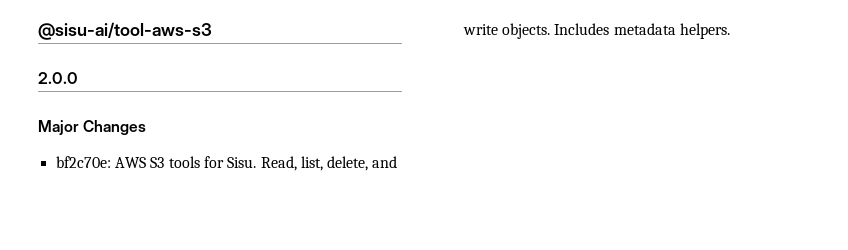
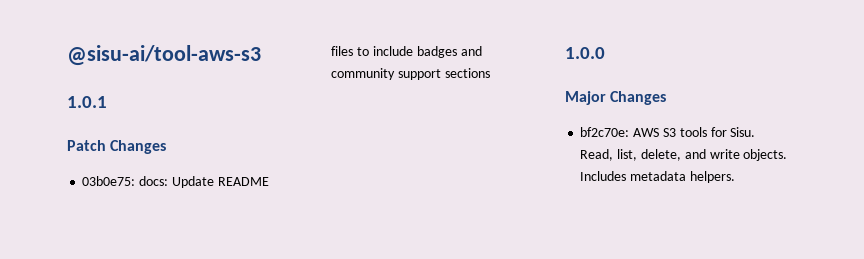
- 2.0.0
+ 1.0.1
+ Patch Changes
+ 03b0e75: docs: Update README files to include badges and community support sections
+ 1.0.0

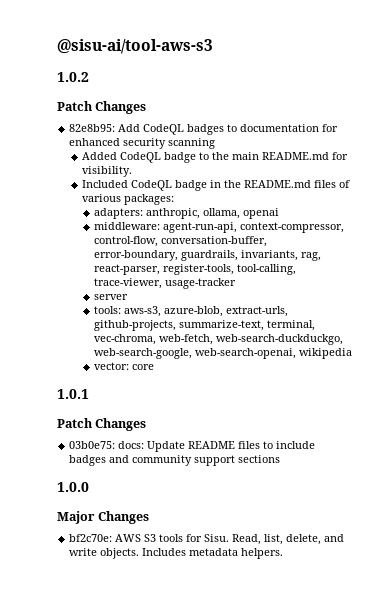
+ 1.0.2
+ Patch Changes
+ 82e8b95: Add CodeQL badges to documentation for enhanced security scanning
+ Added CodeQL badge to the main README.md for visibility.
+ Included CodeQL badge in the README.md files of various packages:
+ adapters: anthropic, ollama, openai
+ middleware: agent-run-api, context-compressor, control-flow, conversation-buffer, error-boundary, guardrails, invariants, rag, react-parser, register-tools, tool-calling, trace-viewer, usage-tracker
+ server
+ tools: aws-s3, azure-blob, extract-urls, github-projects, summarize-text, terminal, vec-chroma, web-fetch, web-search-duckduckgo, web-search-google, web-search-openai, wikipedia
+ vector: core

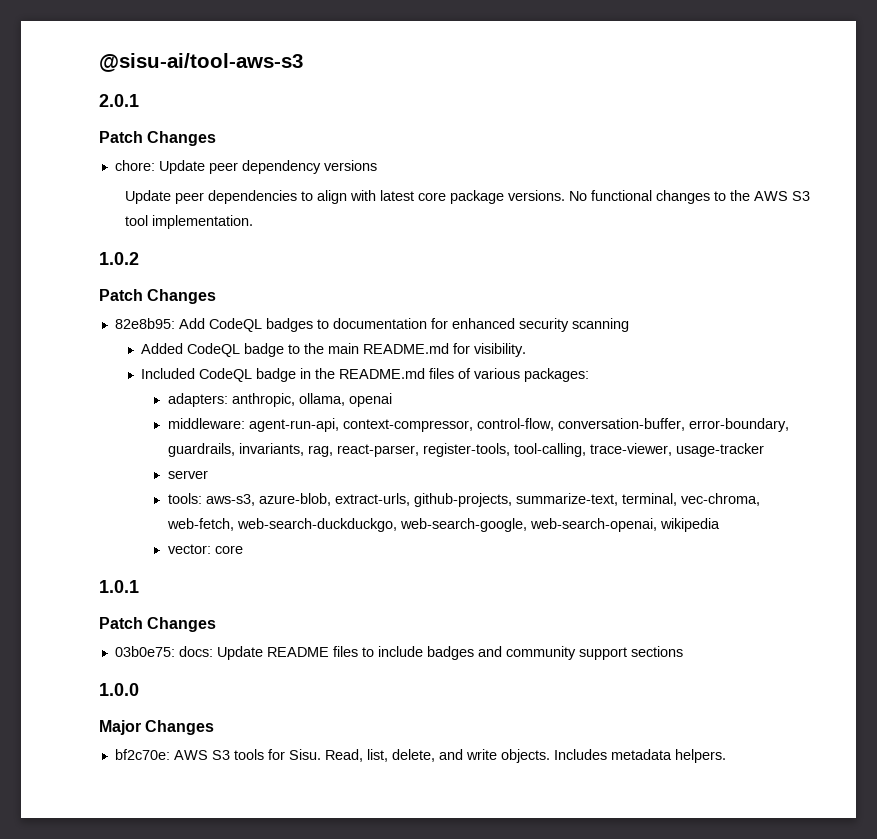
+ 2.0.1
+ Patch Changes
+ chore: Update peer dependency versions
+ Update peer dependencies to align with latest core package versions. No functional changes to the AWS S3 tool implementation.

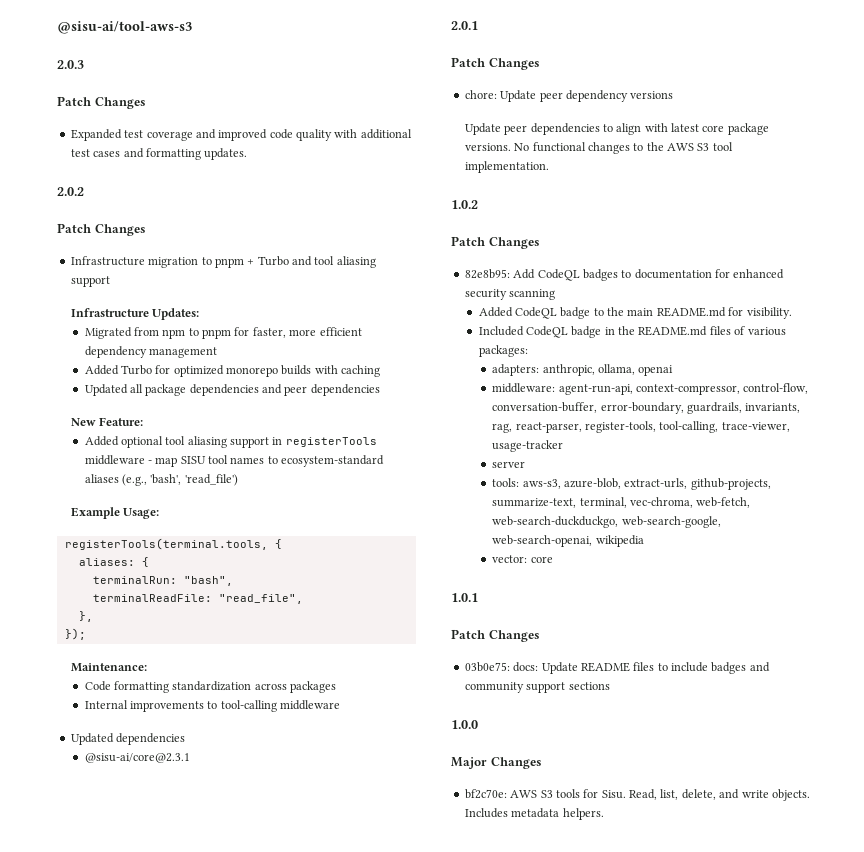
+ 2.0.3
+ Patch Changes
+ Expanded test coverage and improved code quality with additional test cases and formatting updates.
+ 2.0.2
+ Patch Changes
+ Infrastructure migration to pnpm + Turbo and tool aliasing support
+ Infrastructure Updates:
+ Migrated from npm to pnpm for faster, more efficient dependency management
+ Added Turbo for optimized monorepo builds with caching
+ Updated all package dependencies and peer dependencies
+ New Feature:
+ Added optional tool aliasing support in registerTools middleware - map SISU tool names to ecosystem-standard aliases (e.g., 'bash', 'read_file')
+ Example Usage:
+ registerTools(terminal.tools, {
+ aliases: {
+ terminalRun: "bash",
+ terminalReadFile: "read_file",
+ },
+ });
+ Maintenance:
+ Code formatting standardization across packages
+ Internal improvements to tool-calling middleware
+ Updated dependencies
+ @sisu-ai/core@2.3.1

